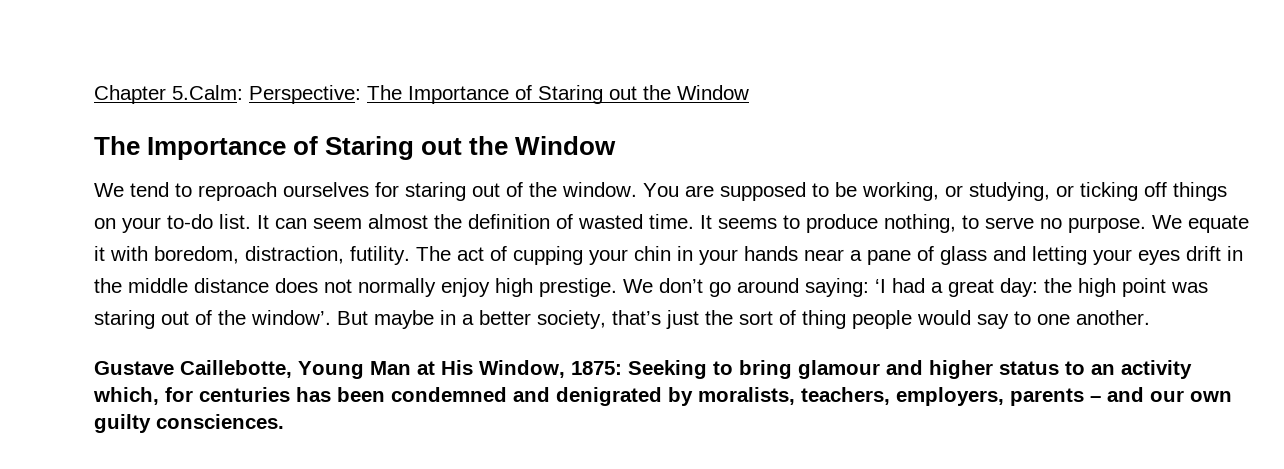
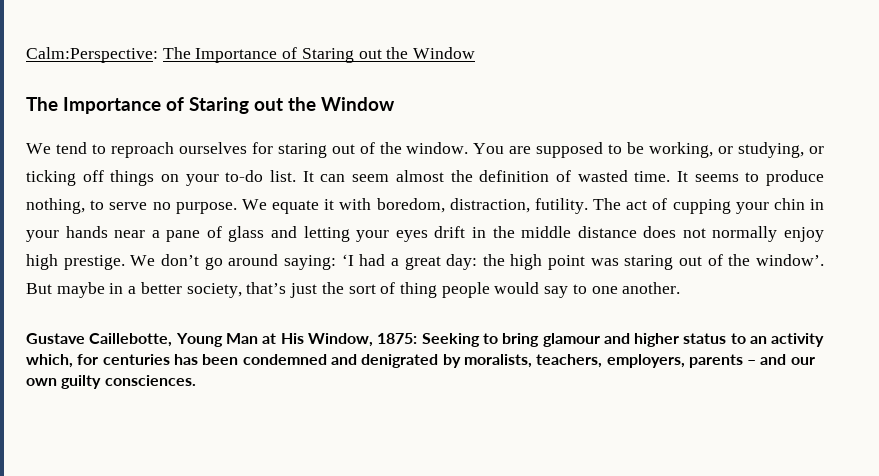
- Chapter 5.Calm: Perspective: The Importance of Staring out the Window
+ Calm:Perspective: The Importance of Staring out the Window

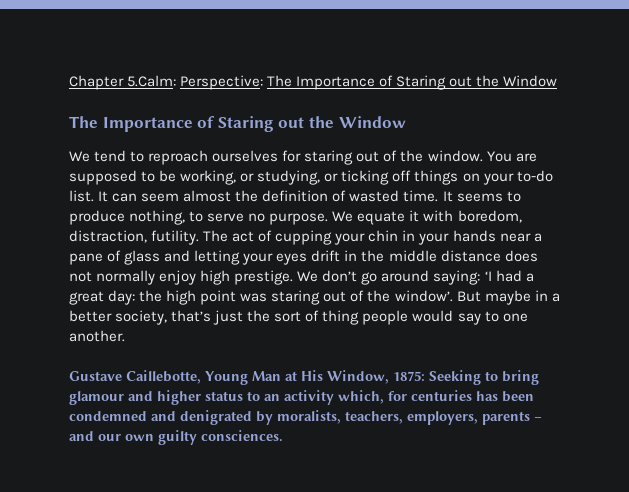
- Calm:Perspective: The Importance of Staring out the Window
+ Chapter 5.Calm: Perspective: The Importance of Staring out the Window

